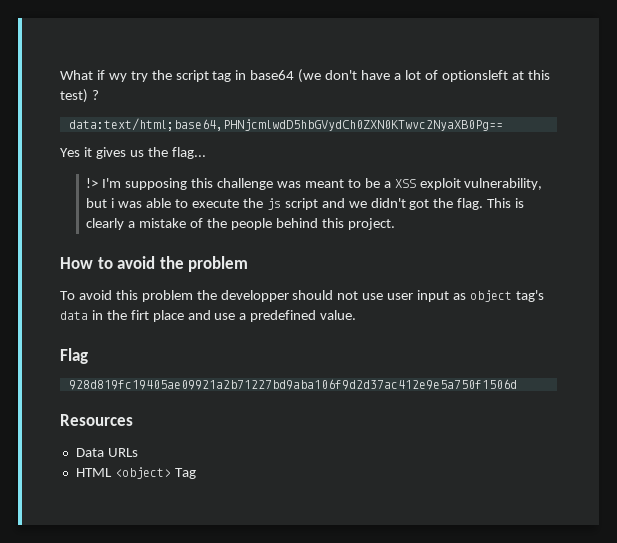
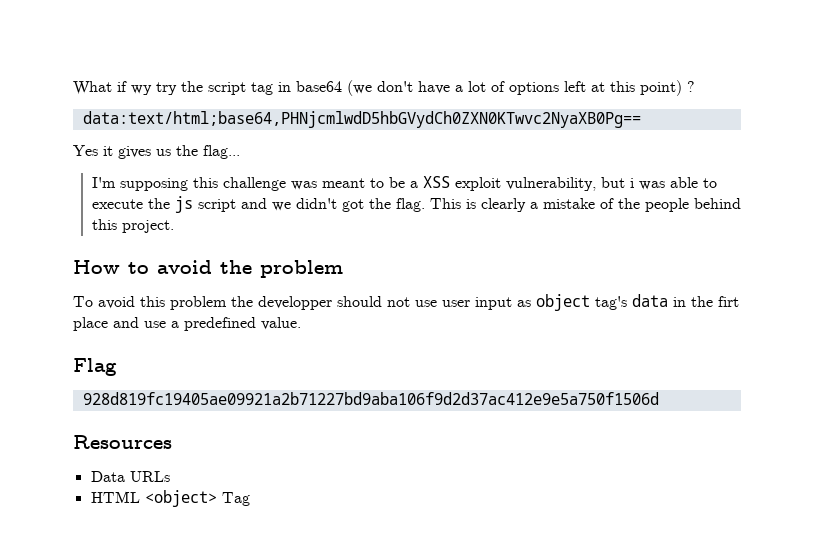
- What if wy try the script tag in base64 (we don't have a lot of optionsleft at this test) ?
+ What if wy try the script tag in base64 (we don't have a lot of options left at this point) ?
- !> I'm supposing this challenge was meant to be a XSS exploit vulnerability, but i was able to execute the js script and we didn't got the flag.
+ I'm supposing this challenge was meant to be a XSS exploit vulnerability, but i was able to execute the js script and we didn't got the flag.

